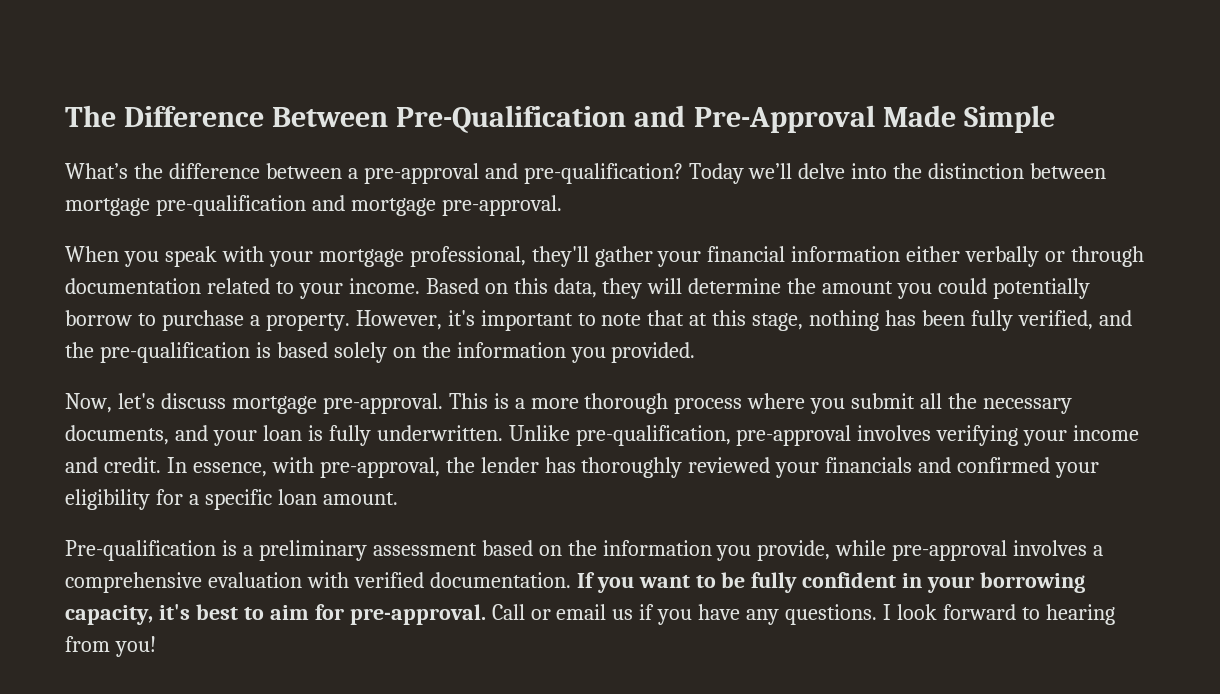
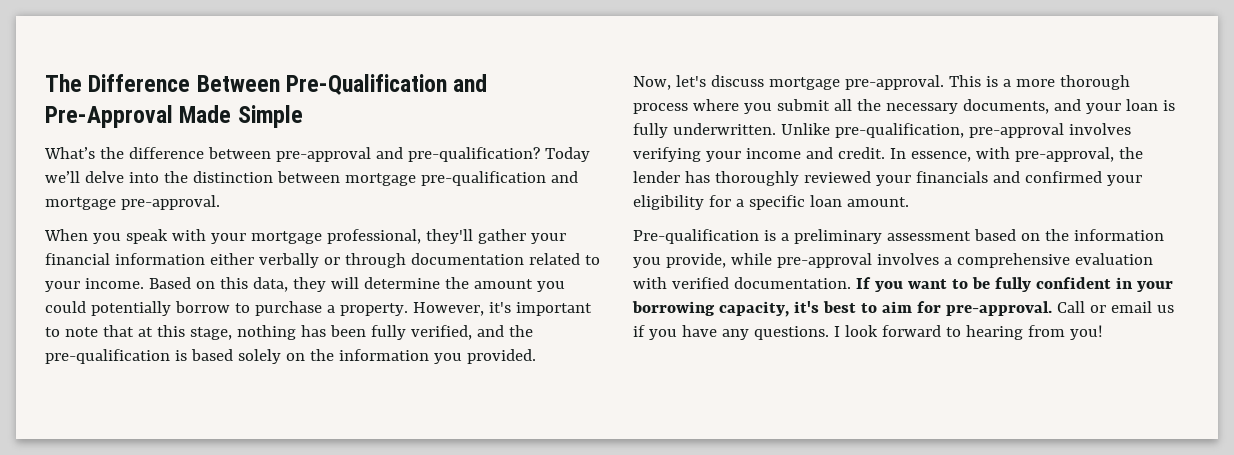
- What’s the difference between a pre-approval and pre-qualification?
+ What’s the difference between pre-approval and pre-qualification?

